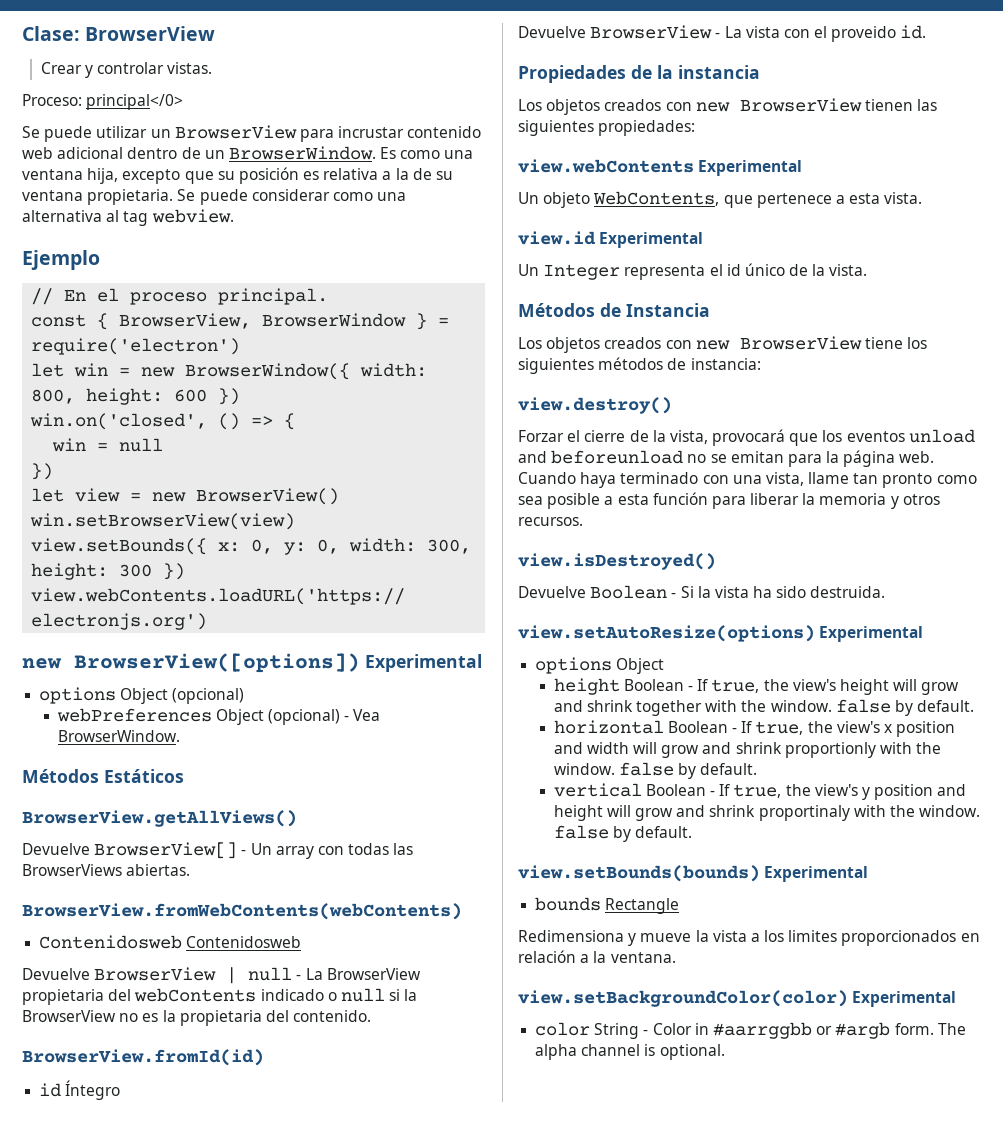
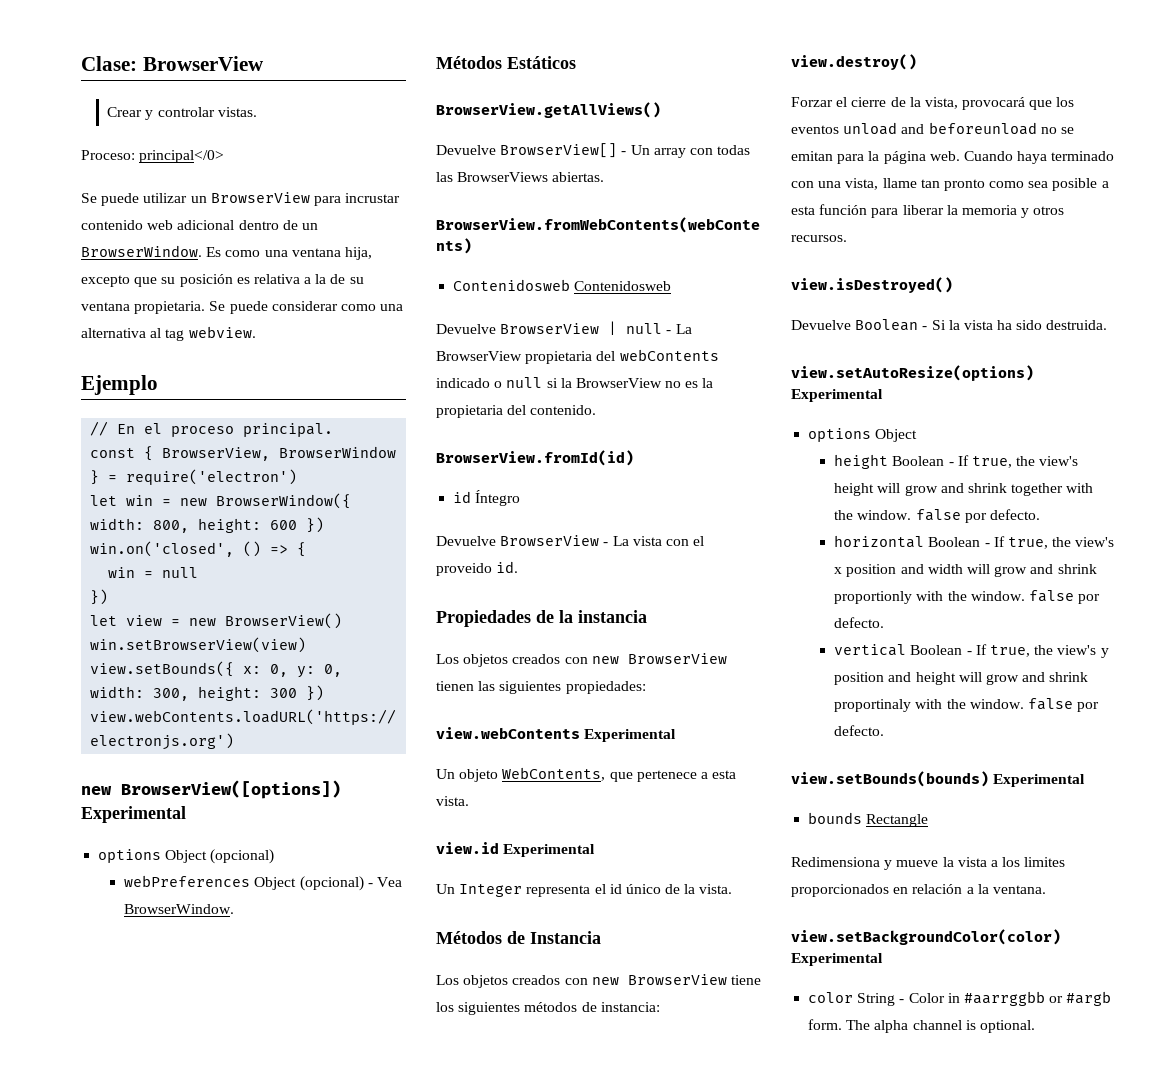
- height Boolean - If true, the view's height will grow and shrink together with the window. false by default.
+ height Boolean - If true, the view's height will grow and shrink together with the window. false por defecto.
- horizontal Boolean - If true, the view's x position and width will grow and shrink proportionly with the window. false by default.
+ horizontal Boolean - If true, the view's x position and width will grow and shrink proportionly with the window. false por defecto.
- vertical Boolean - If true, the view's y position and height will grow and shrink proportinaly with the window. false by default.
+ vertical Boolean - If true, the view's y position and height will grow and shrink proportinaly with the window. false por defecto.

